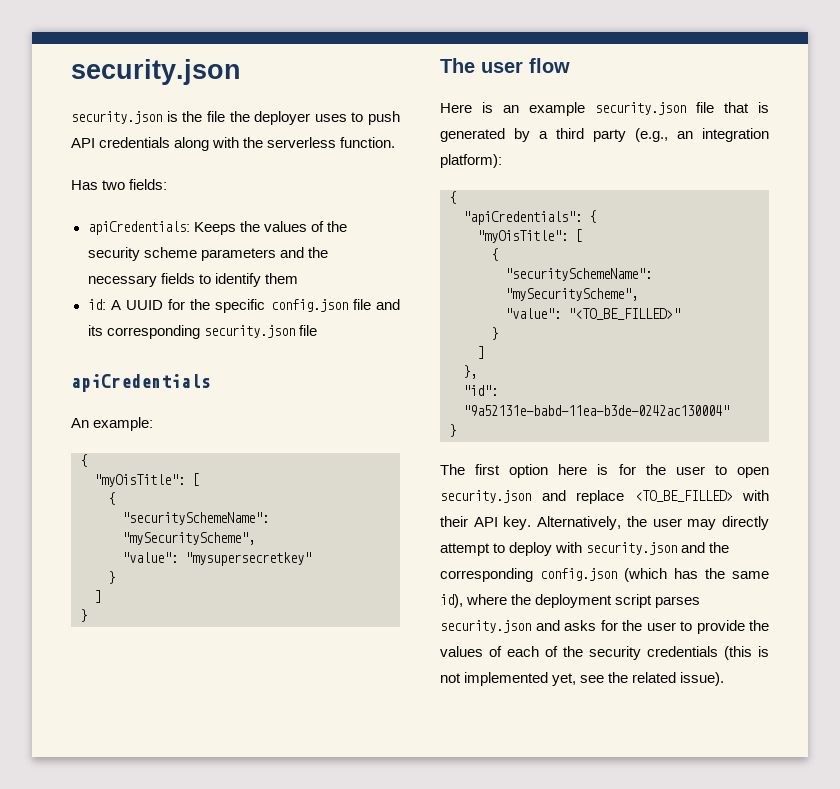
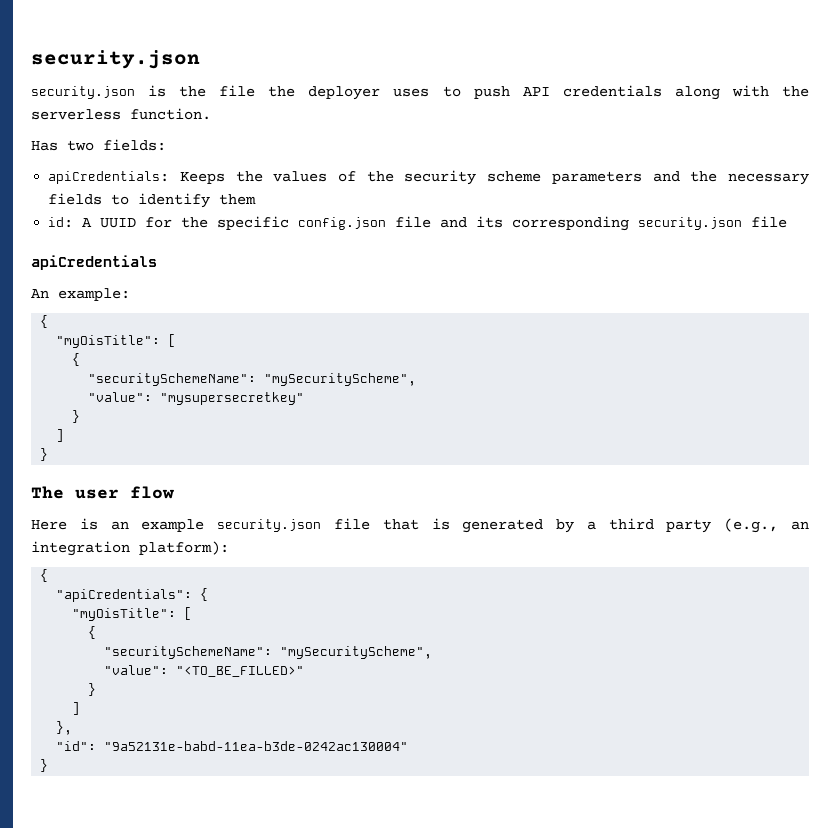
- The first option here is for the user to open security.json and replace <TO_BE_FILLED> with their API key. Alternatively, the user may directly attempt to deploy with security.json and the corresponding config.json (which has the same id), where the deployment script parses security.json and asks for the user to provide the values of each of the security credentials (this is not implemented yet, see the related issue).

